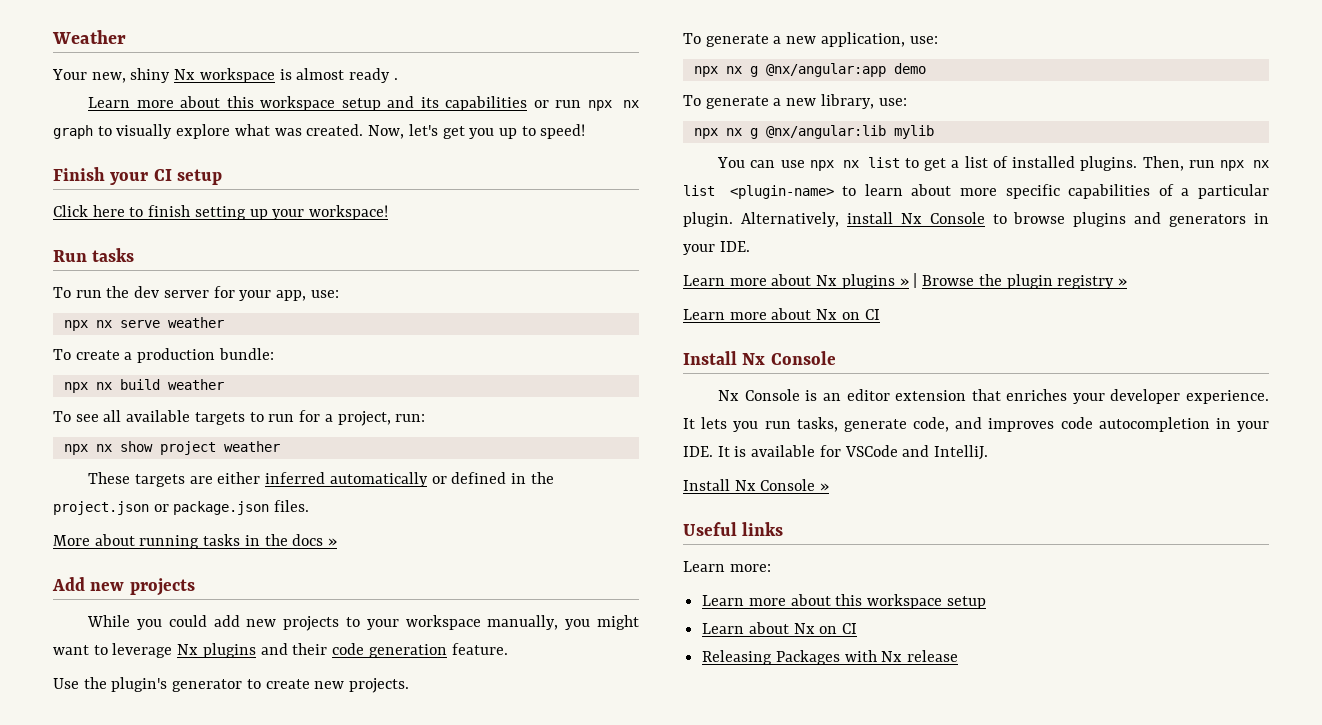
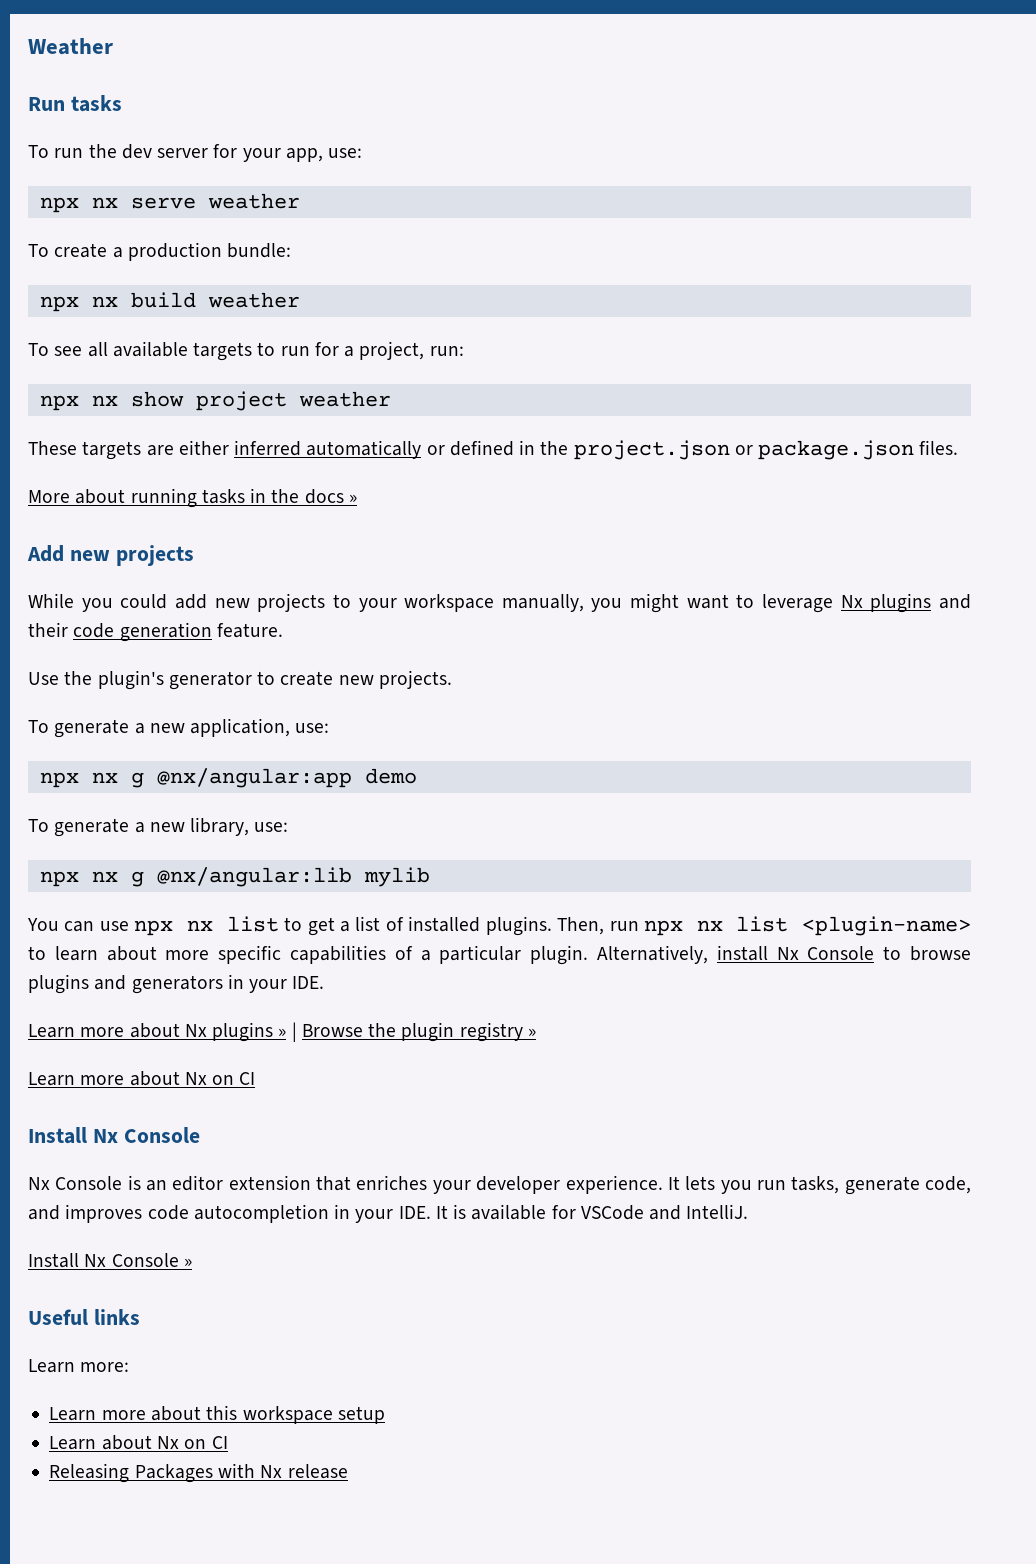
- Your new, shiny Nx workspace is almost ready .
- Learn more about this workspace setup and its capabilities or run npx nx graph to visually explore what was created. Now, let's get you up to speed!
- Finish your CI setup
- Click here to finish setting up your workspace!

